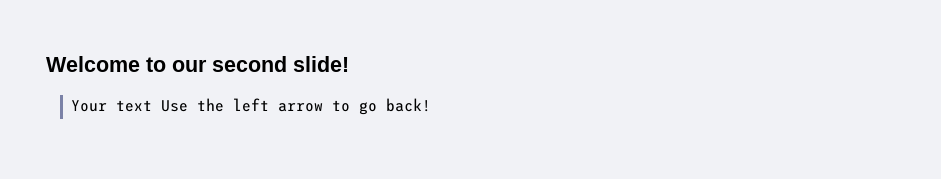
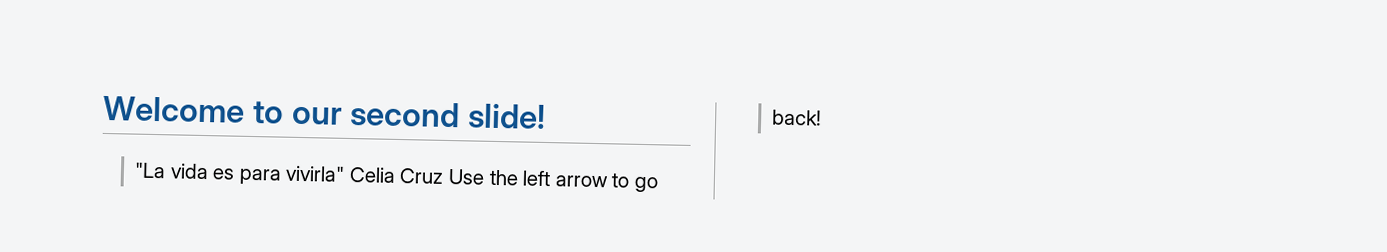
- Your text Use the left arrow to go back!
+ "La vida es para vivirla" Celia Cruz Use the left arrow to go back!

